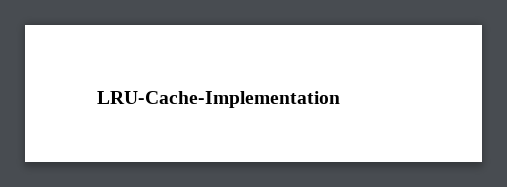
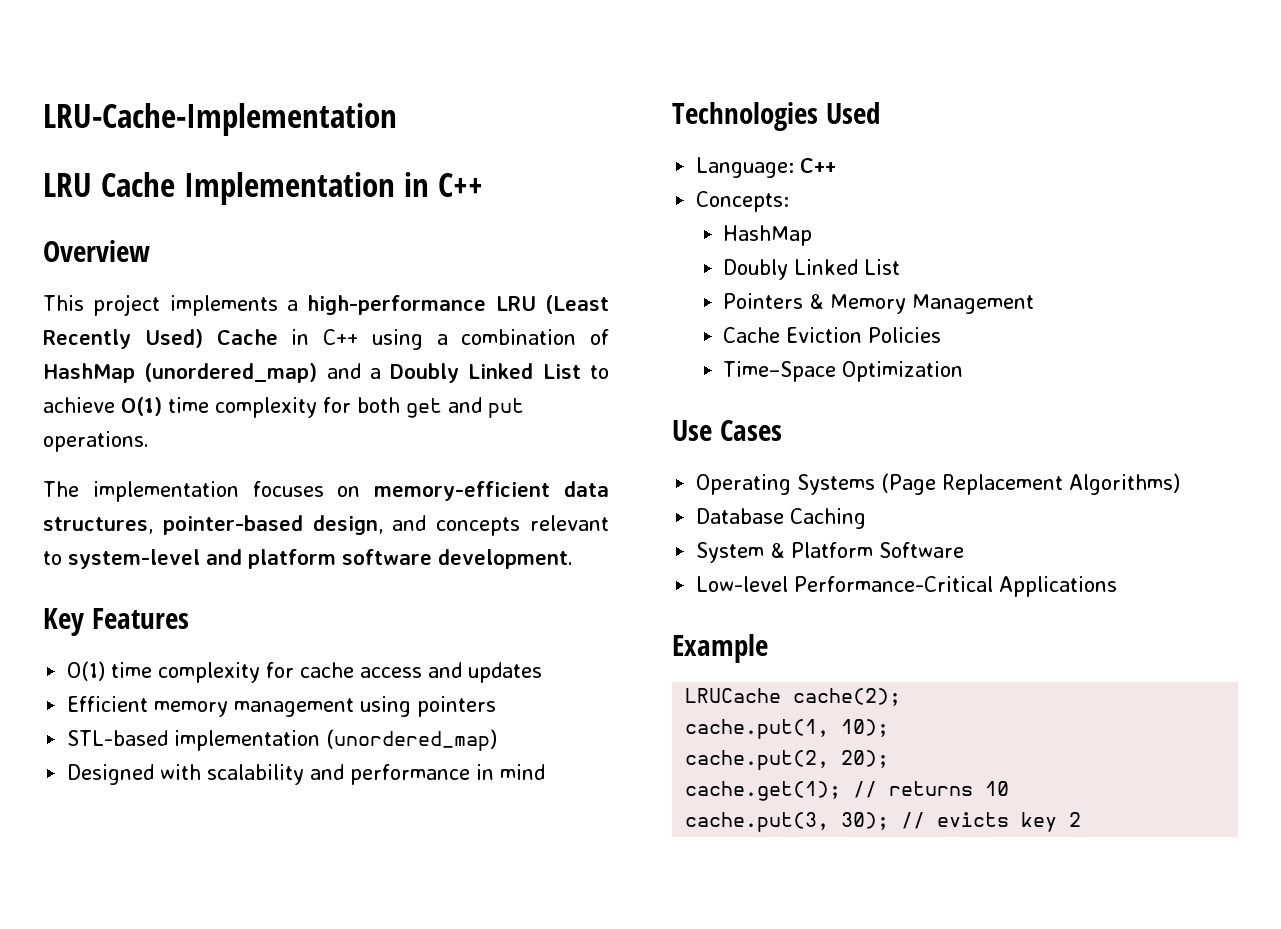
+ LRU Cache Implementation in C++
+ Overview
+ This project implements a high-performance LRU (Least Recently Used) Cache in C++ using a combination of HashMap (unordered_map) and a Doubly Linked List to achieve O(1) time complexity for both get and put operations.
+ The implementation focuses on memory-efficient data structures, pointer-based design, and concepts relevant to system-level and platform software development.
+ Key Features
+ O(1) time complexity for cache access and updates
+ Efficient memory management using pointers
+ STL-based implementation (unordered_map)
+ Designed with scalability and performance in mind
+ Technologies Used
+ Language: C++
+ Concepts:
+ HashMap
+ Doubly Linked List
+ Pointers & Memory Management
+ Cache Eviction Policies
+ Time–Space Optimization
+ Use Cases
+ Operating Systems (Page Replacement Algorithms)
+ Database Caching
+ System & Platform Software
+ Low-level Performance-Critical Applications
+ Example
+ LRUCache cache(2);
+ cache.put(1, 10);
+ cache.put(2, 20);
+ cache.get(1); // returns 10
+ cache.put(3, 30); // evicts key 2

